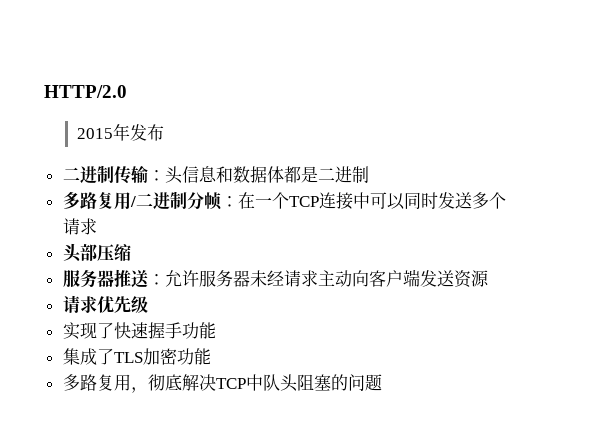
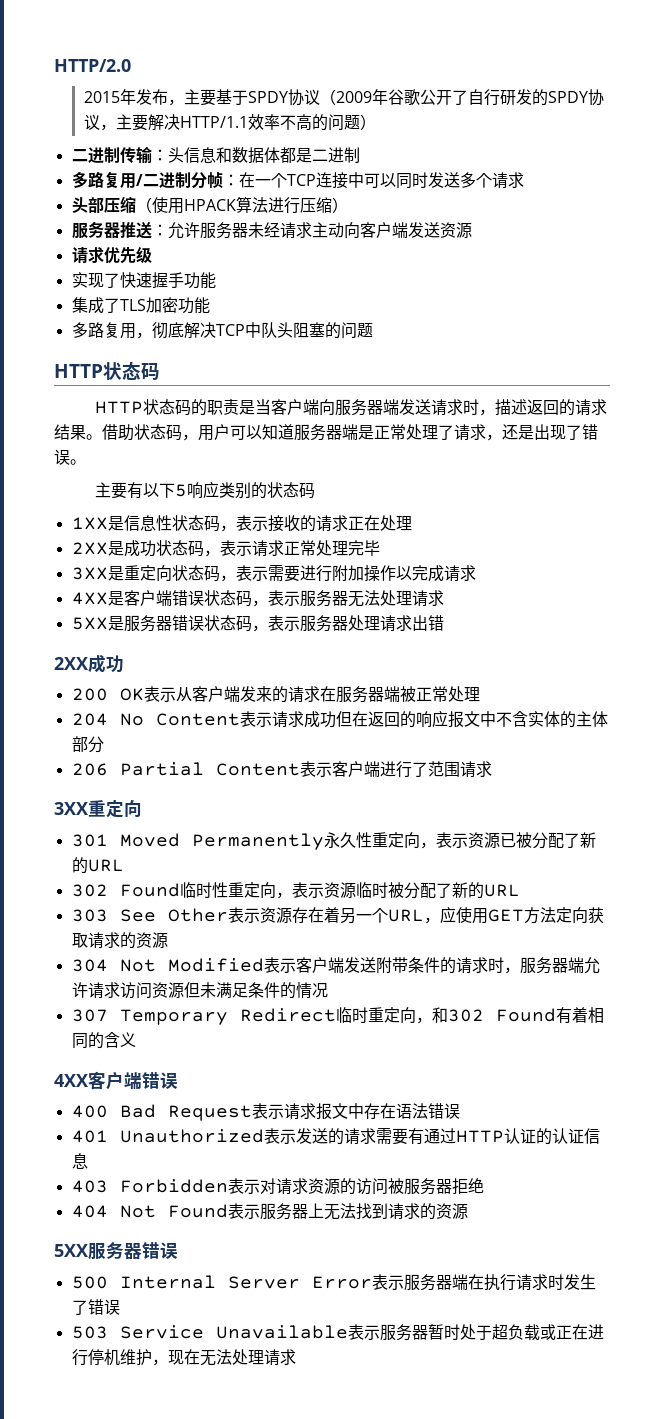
- 2015年发布
+ 2015年发布，主要基于SPDY协议（2009年谷歌公开了自行研发的SPDY协议，主要解决HTTP/1.1效率不高的问题）
- 头部压缩
+ 头部压缩（使用HPACK算法进行压缩）
  多路复用，彻底解决TCP中队头阻塞的问题
+ HTTP状态码
+ HTTP状态码的职责是当客户端向服务器端发送请求时，描述返回的请求结果。借助状态码，用户可以知道服务器端是正常处理了请求，还是出现了错误。
+ 主要有以下5响应类别的状态码
+ 1XX是信息性状态码，表示接收的请求正在处理
+ 2XX是成功状态码，表示请求正常处理完毕
+ 3XX是重定向状态码，表示需要进行附加操作以完成请求
+ 4XX是客户端错误状态码，表示服务器无法处理请求
+ 5XX是服务器错误状态码，表示服务器处理请求出错
+ 2XX成功
+ 200 OK表示从客户端发来的请求在服务器端被正常处理
+ 204 No Content表示请求成功但在返回的响应报文中不含实体的主体部分
+ 206 Partial Content表示客户端进行了范围请求
+ 3XX重定向
+ 301 Moved Permanently永久性重定向，表示资源已被分配了新的URL
+ 302 Found临时性重定向，表示资源临时被分配了新的URL
+ 303 See Other表示资源存在着另一个URL，应使用GET方法定向获取请求的资源
+ 304 Not Modified表示客户端发送附带条件的请求时，服务器端允许请求访问资源但未满足条件的情况
+ 307 Temporary Redirect临时重定向，和302 Found有着相同的含义
+ 4XX客户端错误
+ 400 Bad Request表示请求报文中存在语法错误
+ 401 Unauthorized表示发送的请求需要有通过HTTP认证的认证信息
+ 403 Forbidden表示对请求资源的访问被服务器拒绝
+ 404 Not Found表示服务器上无法找到请求的资源
+ 5XX服务器错误
+ 500 Internal Server Error表示服务器端在执行请求时发生了错误
+ 503 Service Unavailable表示服务器暂时处于超负载或正在进行停机维护，现在无法处理请求

